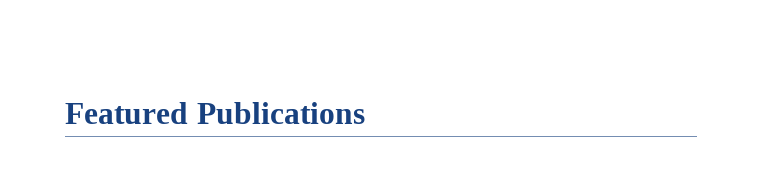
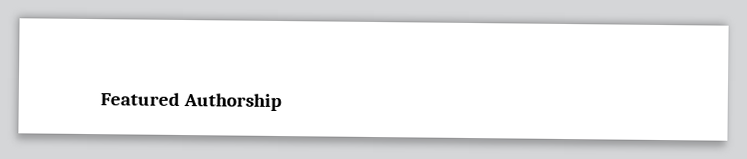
- Featured Publications
+ Featured Authorship

